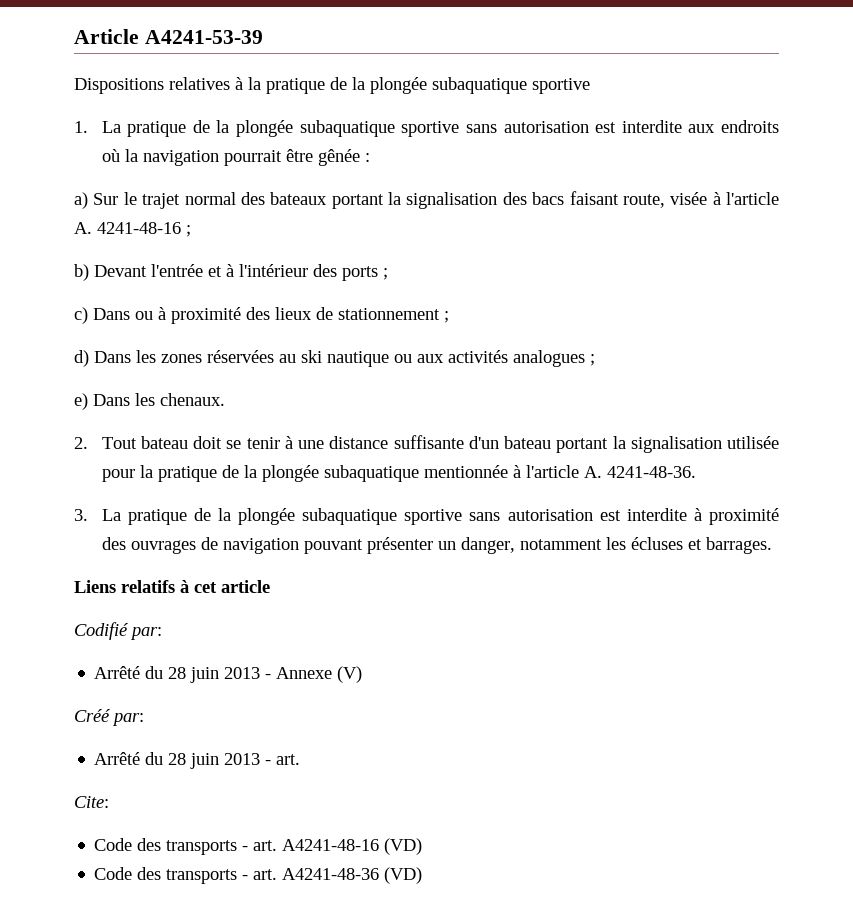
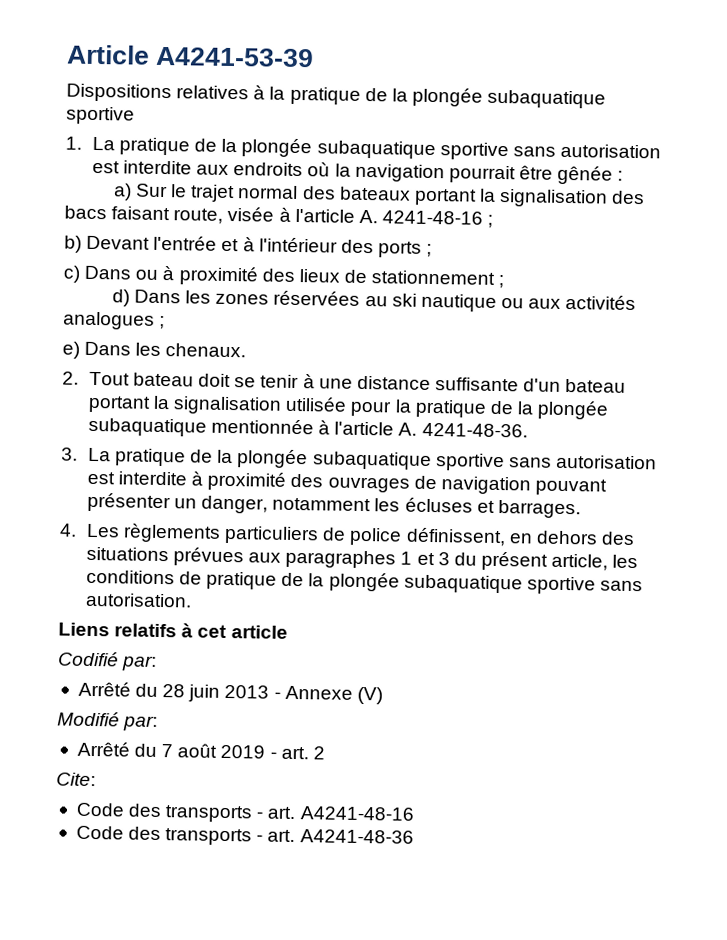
+ 4. Les règlements particuliers de police définissent, en dehors des situations prévues aux paragraphes 1 et 3 du présent article, les conditions de pratique de la plongée subaquatique sportive sans autorisation.
- Créé par:
- Arrêté du 28 juin 2013 - art.
+ Modifié par:
+ Arrêté du 7 août 2019 - art. 2
- Code des transports - art. A4241-48-16 (VD)
+ Code des transports - art. A4241-48-16
- Code des transports - art. A4241-48-36 (VD)
+ Code des transports - art. A4241-48-36

